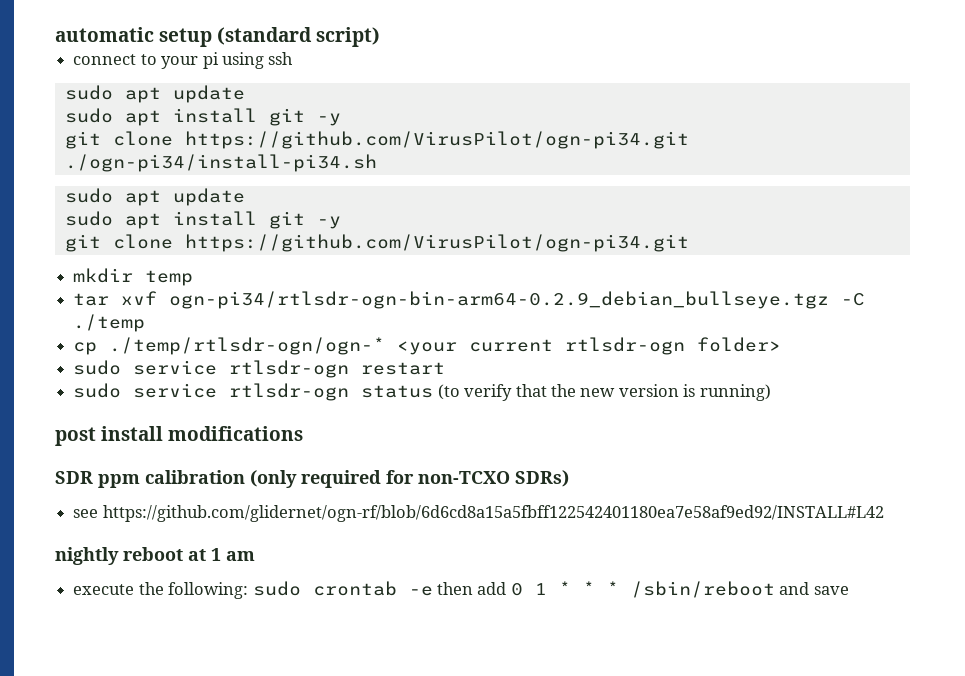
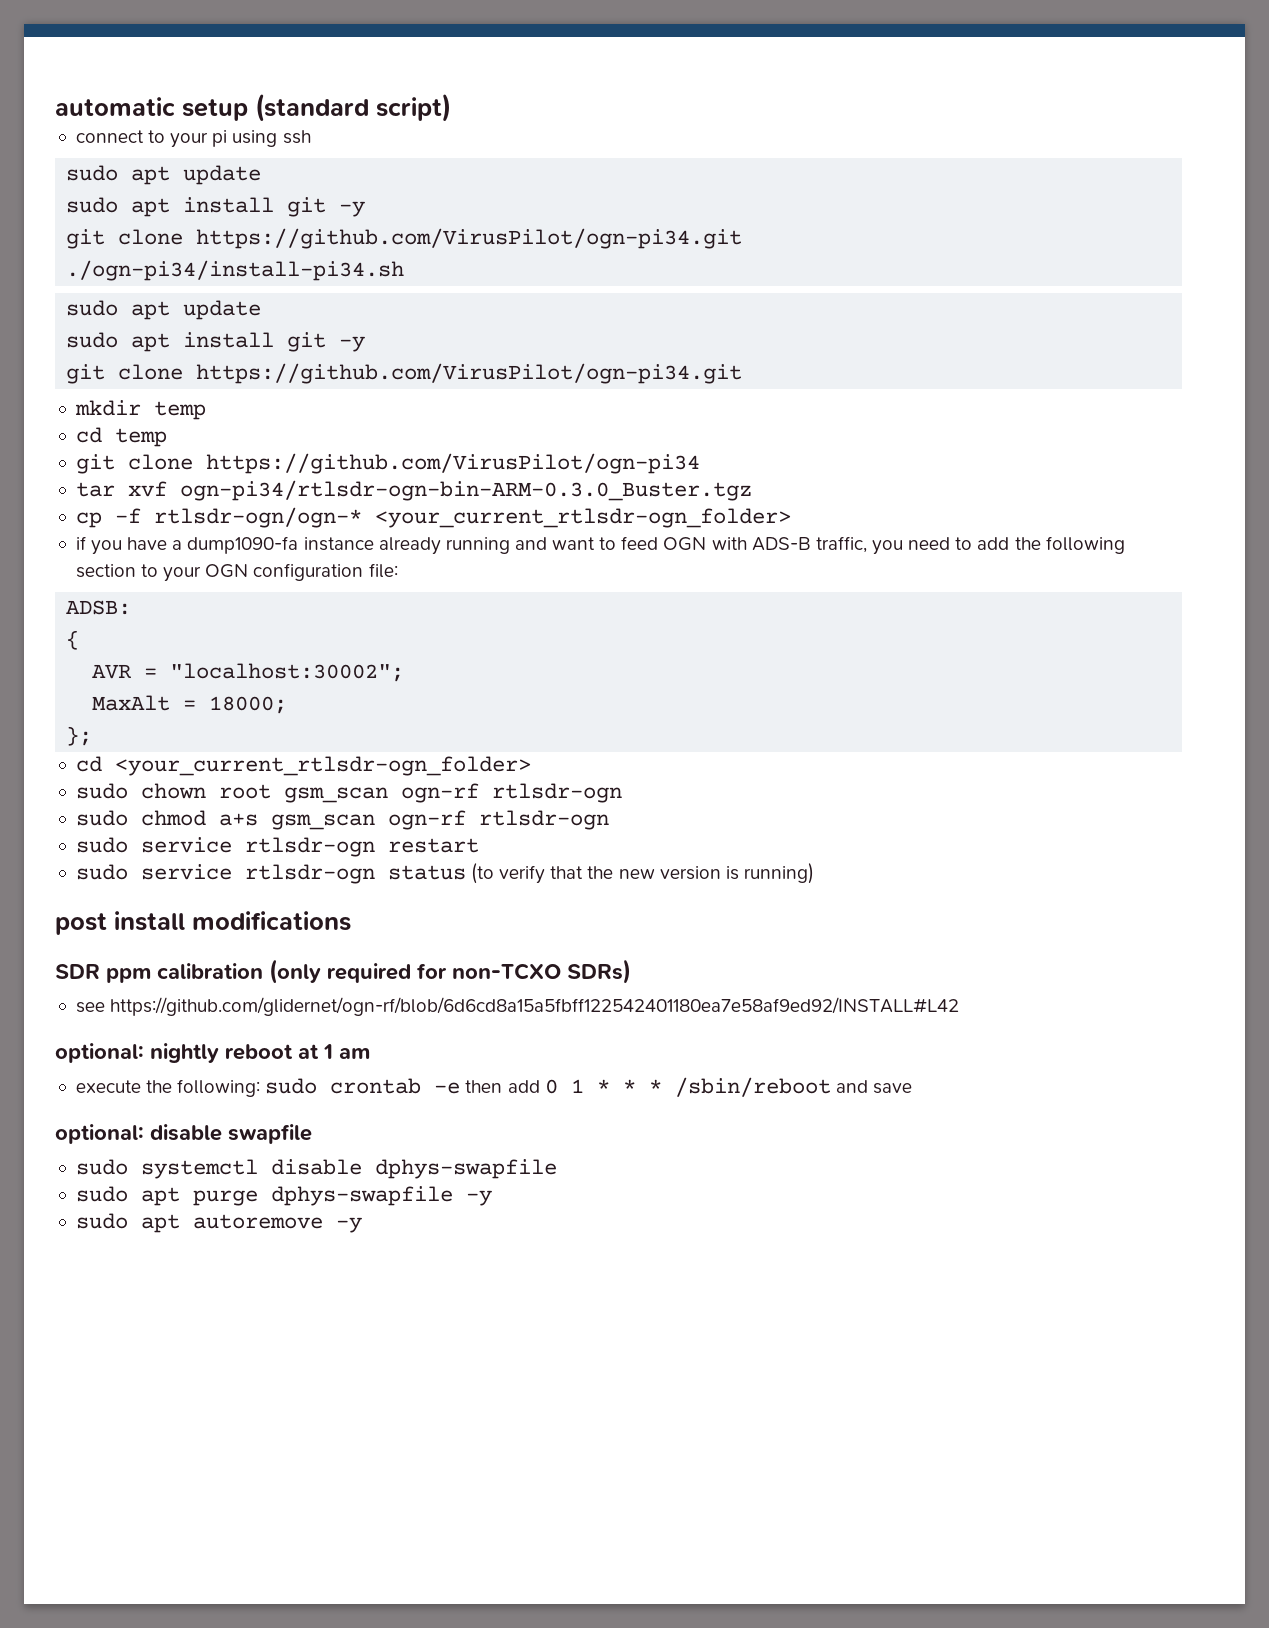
- tar xvf ogn-pi34/rtlsdr-ogn-bin-arm64-0.2.9_debian_bullseye.tgz -C ./temp
- cp ./temp/rtlsdr-ogn/ogn-* <your current rtlsdr-ogn folder>
+ cd temp
+ git clone https://github.com/VirusPilot/ogn-pi34
+ tar xvf ogn-pi34/rtlsdr-ogn-bin-ARM-0.3.0_Buster.tgz
+ cp -f rtlsdr-ogn/ogn-* <your_current_rtlsdr-ogn_folder>
+ if you have a dump1090-fa instance already running and want to feed OGN with ADS-B traffic, you need to add the following section to your OGN configuration file:
+ ADSB:
+ {
+ AVR = "localhost:30002";
+ MaxAlt = 18000;
+ };
+ cd <your_current_rtlsdr-ogn_folder>
+ sudo chown root gsm_scan ogn-rf rtlsdr-ogn
+ sudo chmod a+s gsm_scan ogn-rf rtlsdr-ogn
- nightly reboot at 1 am
+ optional: nightly reboot at 1 am
+ optional: disable swapfile
+ sudo systemctl disable dphys-swapfile
+ sudo apt purge dphys-swapfile -y
+ sudo apt autoremove -y

